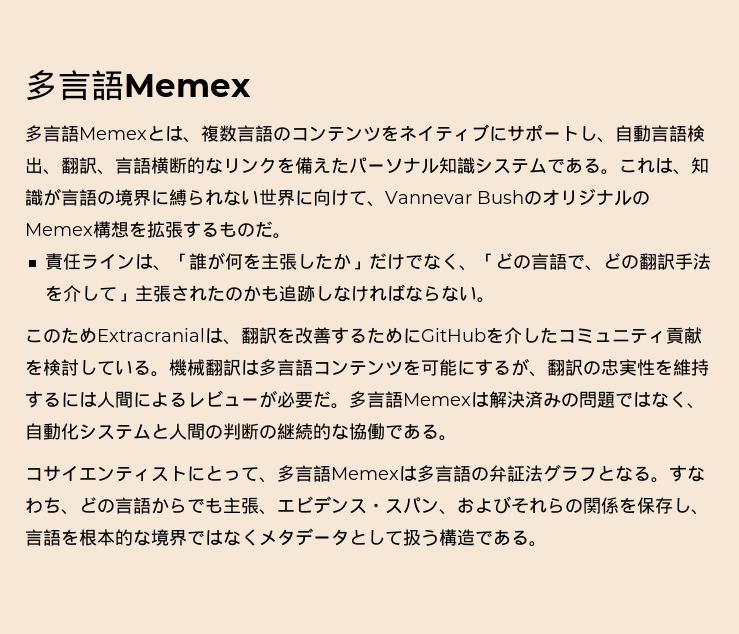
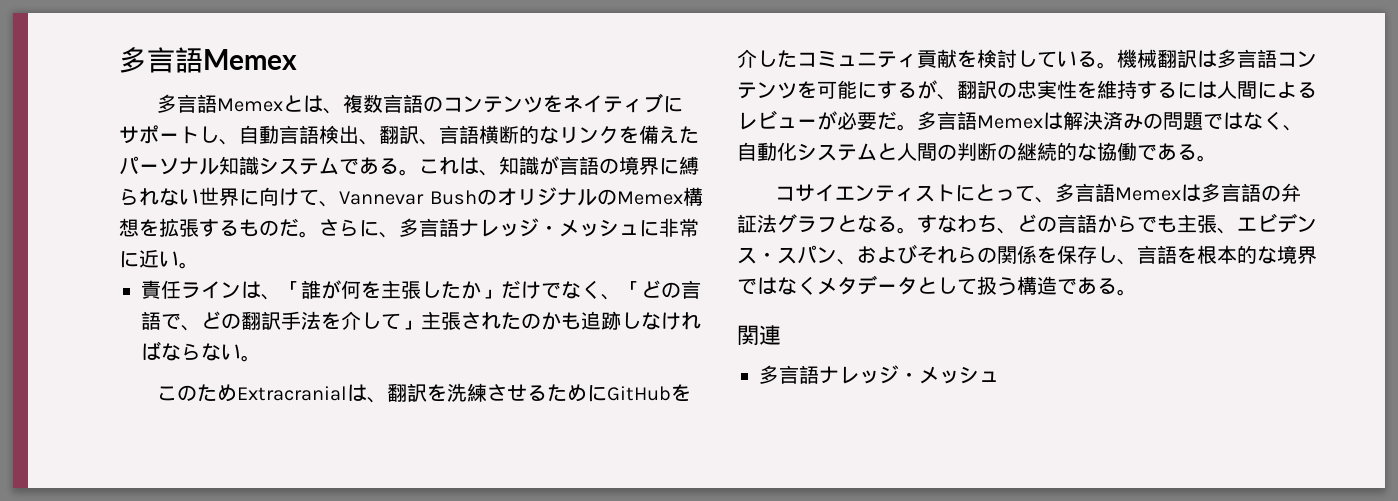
+ さらに、多言語ナレッジ・メッシュに非常に近い。
- このためExtracranialは、翻訳を改善するためにGitHubを介したコミュニティ貢献を検討している。
+ このためExtracranialは、翻訳を洗練させるためにGitHubを介したコミュニティ貢献を検討している。
+ 関連
+ 多言語ナレッジ・メッシュ

